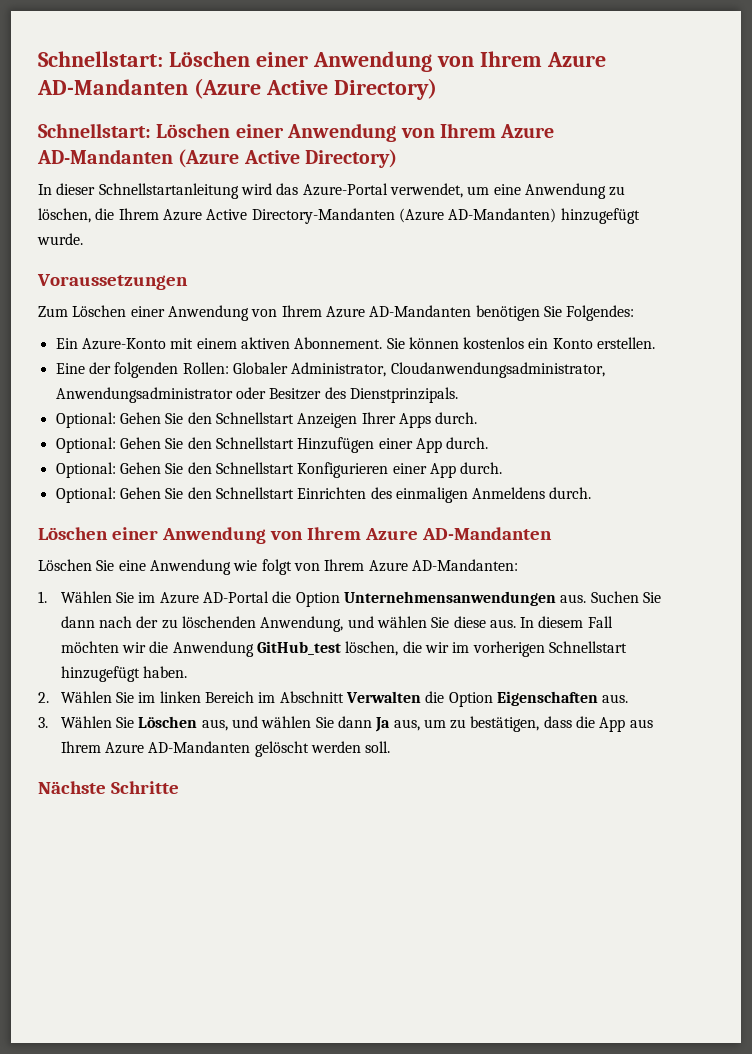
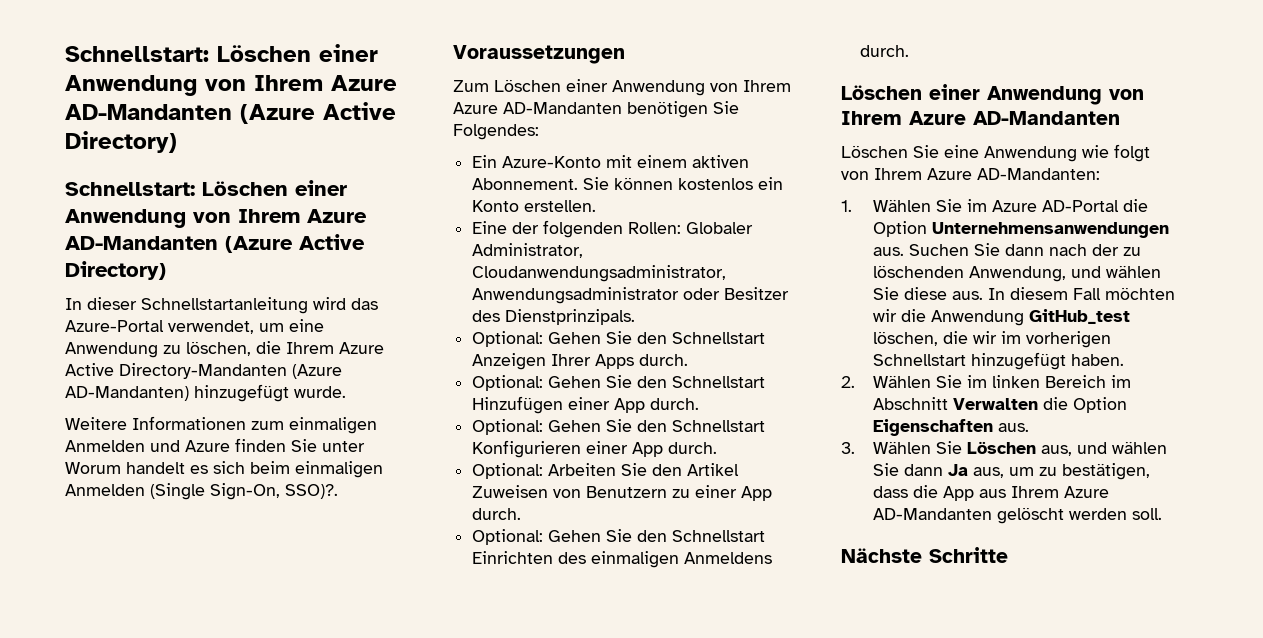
+ Weitere Informationen zum einmaligen Anmelden und Azure finden Sie unter Worum handelt es sich beim einmaligen Anmelden (Single Sign-On, SSO)?.
+ Optional: Arbeiten Sie den Artikel Zuweisen von Benutzern zu einer App durch.

